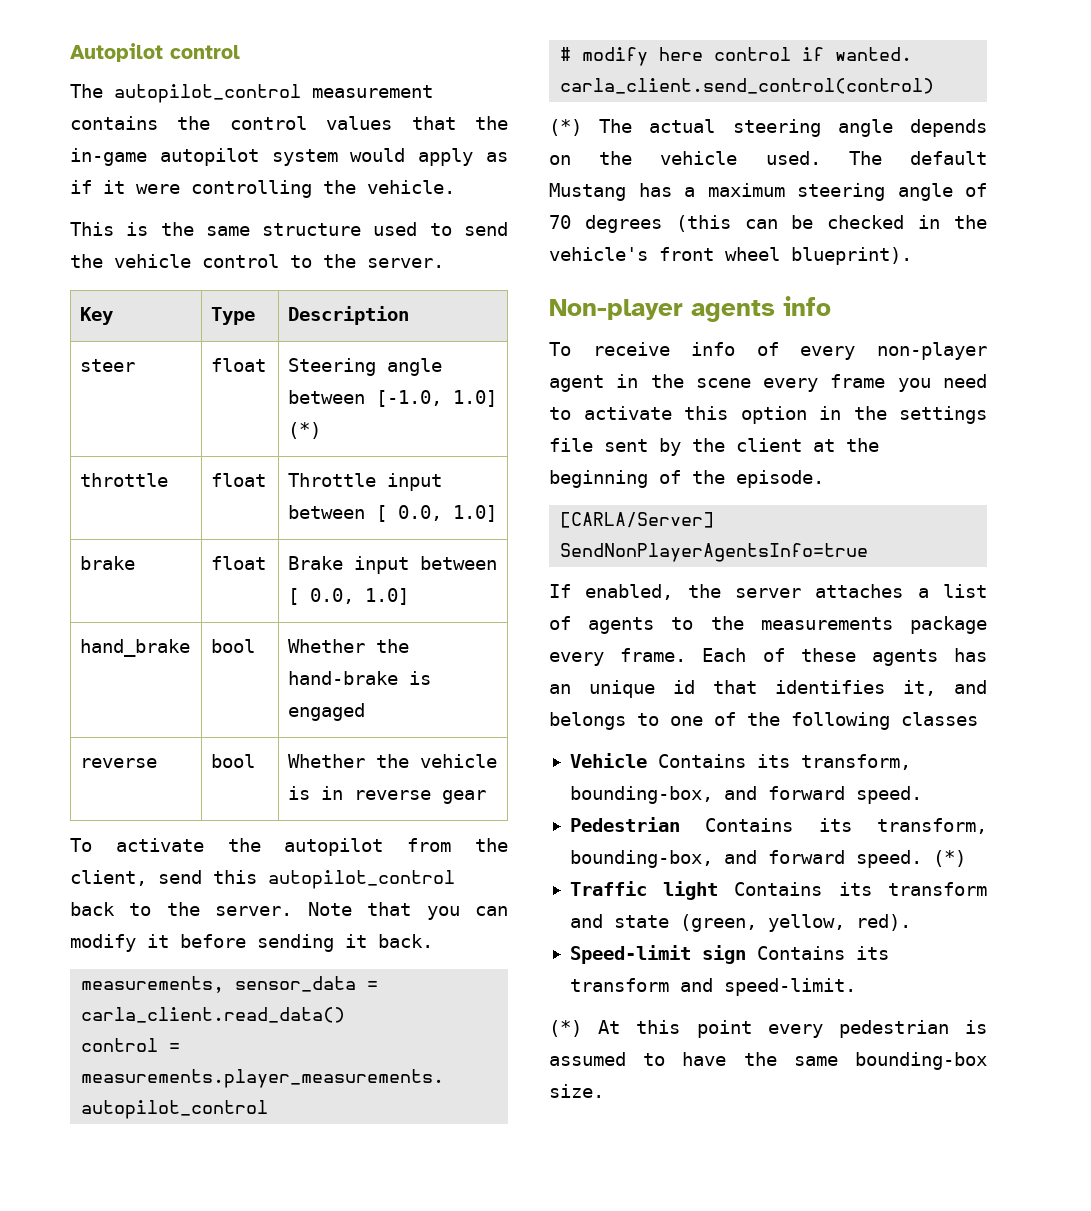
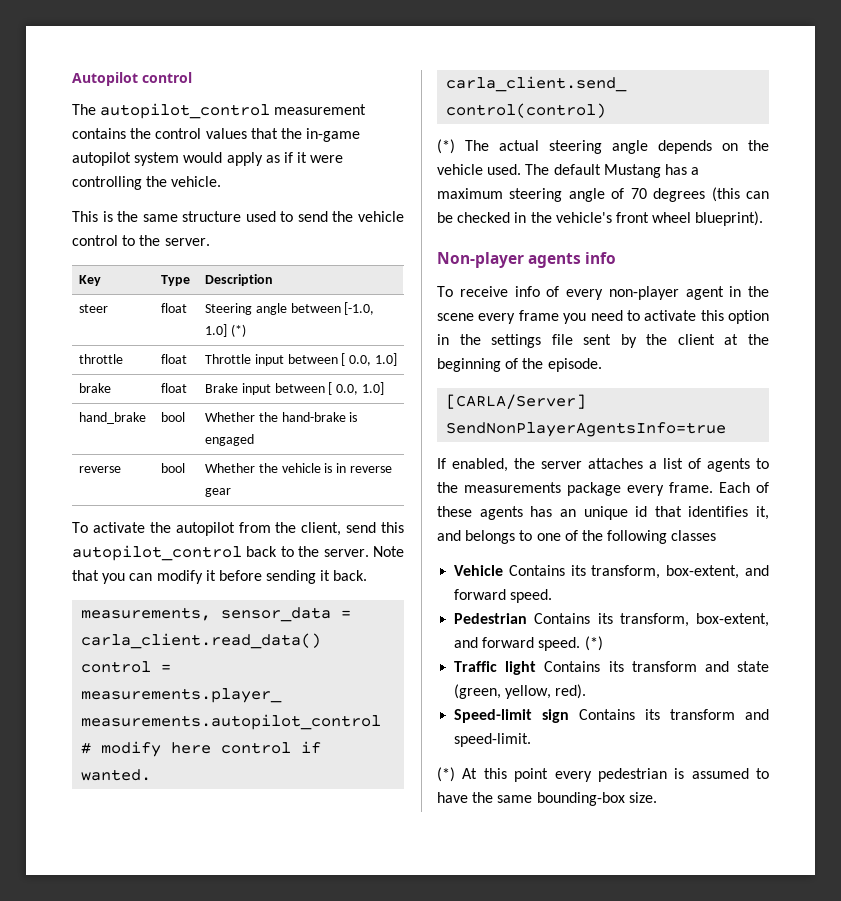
- Vehicle Contains its transform, bounding-box, and forward speed.
+ Vehicle Contains its transform, box-extent, and forward speed.
- Pedestrian Contains its transform, bounding-box, and forward speed.
+ Pedestrian Contains its transform, box-extent, and forward speed.

